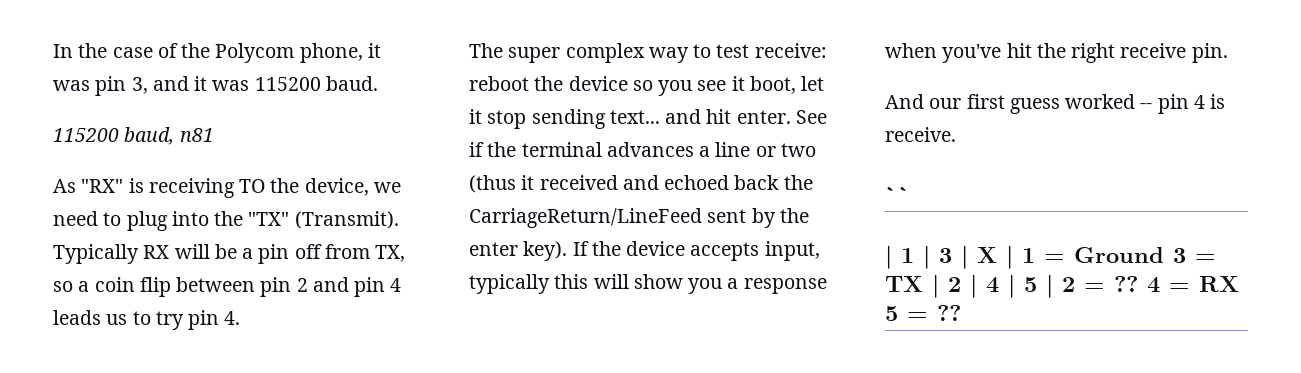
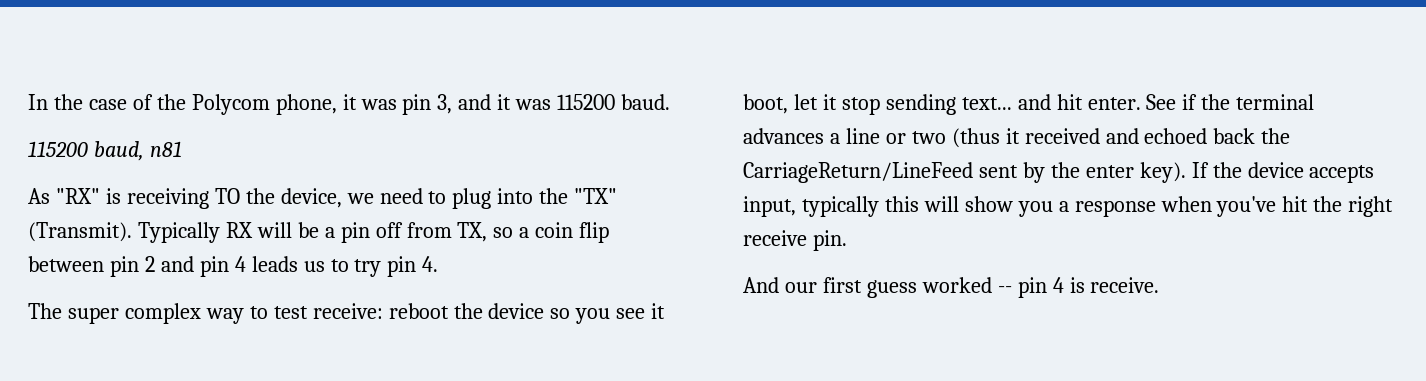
- ``
- | 1 | 3 | X | 1 = Ground 3 = TX | 2 | 4 | 5 | 2 = ?? 4 = RX 5 = ??

